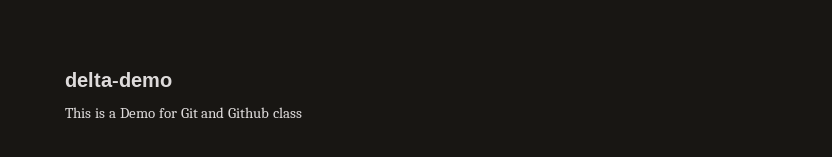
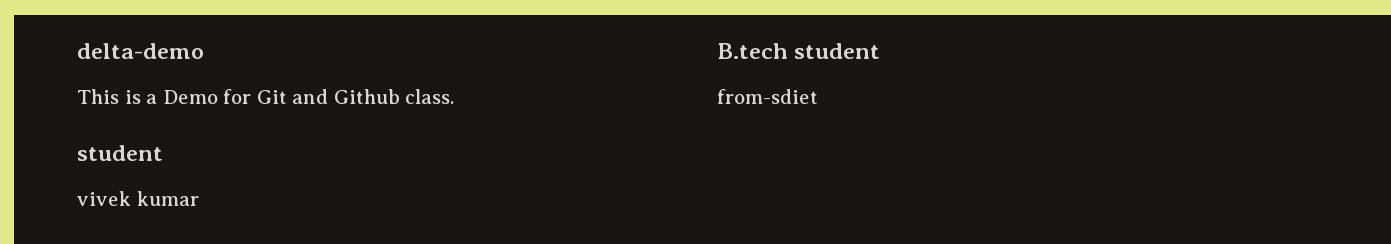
- This is a Demo for Git and Github class
+ This is a Demo for Git and Github class.
+ student
+ vivek kumar
+ B.tech student
+ from-sdiet

